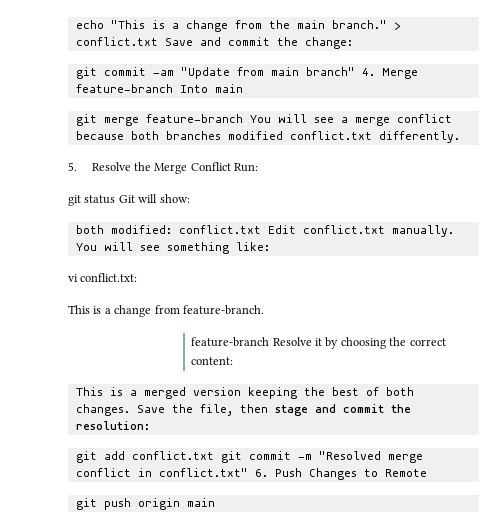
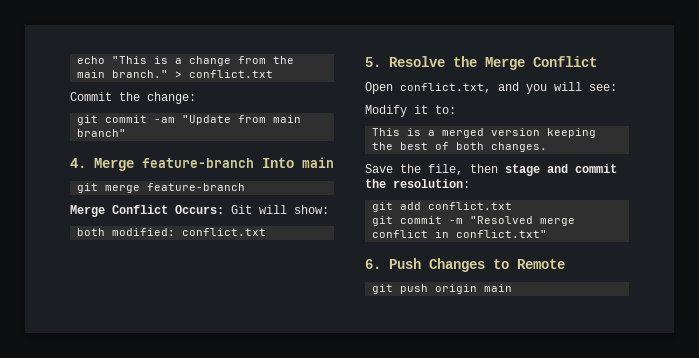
- > conflict.txt Save and commit the change:
+ > conflict.txt
+ Commit the change:
- git commit -am "Update from main branch" 4. Merge feature-branch Into main
+ git commit -am "Update from main branch"
+ 4. Merge feature-branch Into main
- git merge feature-branch You will see a merge conflict because both branches modified conflict.txt differently.
- 5. Resolve the Merge Conflict Run:
- git status Git will show:
+ git merge feature-branch
+ Merge Conflict Occurs: Git will show:
- both modified: conflict.txt Edit conflict.txt manually. You will see something like:
- vi conflict.txt:
- This is a change from feature-branch.
- feature-branch Resolve it by choosing the correct content:
+ both modified: conflict.txt
+ 5. Resolve the Merge Conflict
+ Open conflict.txt, and you will see:
+ Modify it to:
- This is a merged version keeping the best of both changes. Save the file, then stage and commit the resolution:
+ This is a merged version keeping the best of both changes.
+ Save the file, then stage and commit the resolution:
- git add conflict.txt git commit -m "Resolved merge conflict in conflict.txt" 6. Push Changes to Remote
+ git add conflict.txt
+ git commit -m "Resolved merge conflict in conflict.txt"
+ 6. Push Changes to Remote

